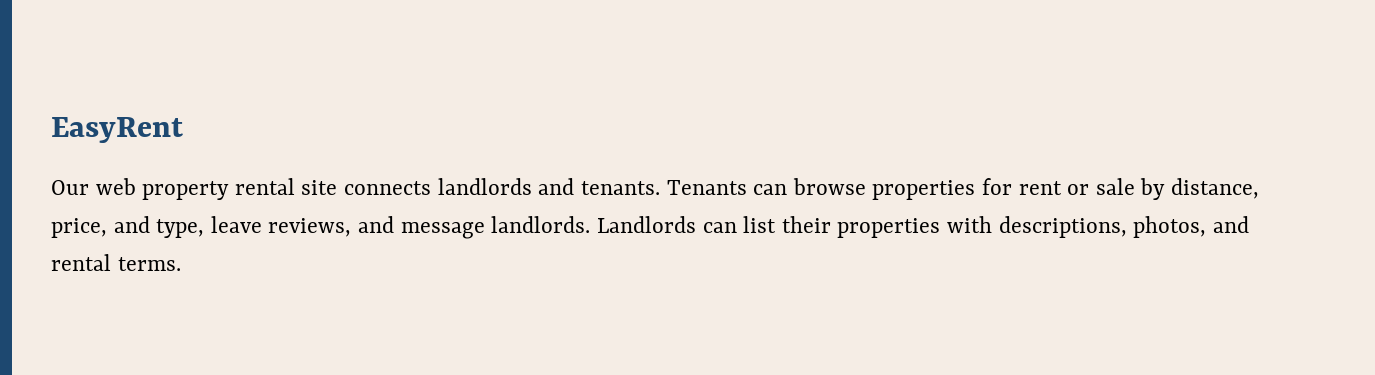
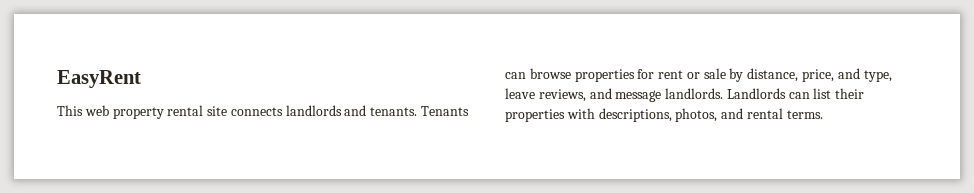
- Our web property rental site connects landlords and tenants.
+ This web property rental site connects landlords and tenants.

